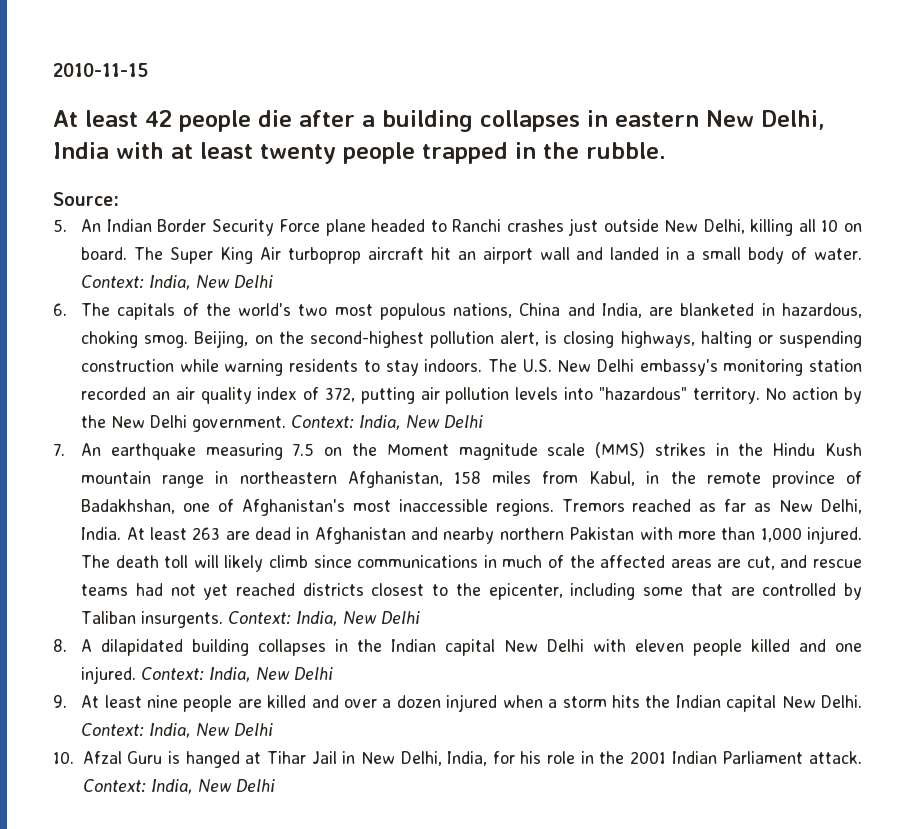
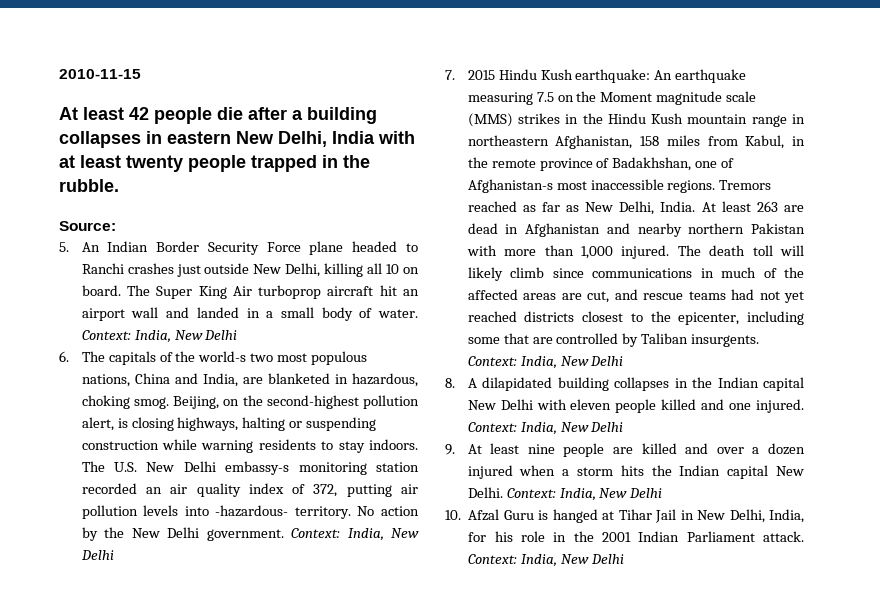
- 6. The capitals of the world's two most populous nations, China and India, are blanketed in hazardous, choking smog.
+ 6. The capitals of the world-s two most populous nations, China and India, are blanketed in hazardous, choking smog.
- The U.S. New Delhi embassy's monitoring station recorded an air quality index of 372, putting air pollution levels into "hazardous" territory.
+ The U.S. New Delhi embassy-s monitoring station recorded an air quality index of 372, putting air pollution levels into -hazardous- territory.
- 7. An earthquake measuring 7.5 on the Moment magnitude scale (MMS) strikes in the Hindu Kush mountain range in northeastern Afghanistan, 158 miles from Kabul, in the remote province of Badakhshan, one of Afghanistan's most inaccessible regions.
+ 7. 2015 Hindu Kush earthquake: An earthquake measuring 7.5 on the Moment magnitude scale (MMS) strikes in the Hindu Kush mountain range in northeastern Afghanistan, 158 miles from Kabul, in the remote province of Badakhshan, one of Afghanistan-s most inaccessible regions.

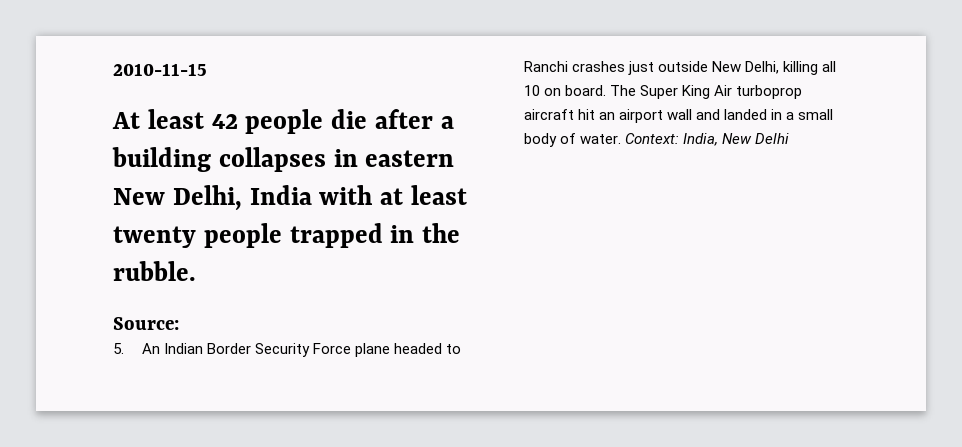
- 6. The capitals of the world-s two most populous nations, China and India, are blanketed in hazardous, choking smog. Beijing, on the second-highest pollution alert, is closing highways, halting or suspending construction while warning residents to stay indoors. The U.S. New Delhi embassy-s monitoring station recorded an air quality index of 372, putting air pollution levels into -hazardous- territory. No action by the New Delhi government. Context: India, New Delhi
- 7. 2015 Hindu Kush earthquake: An earthquake measuring 7.5 on the Moment magnitude scale (MMS) strikes in the Hindu Kush mountain range in northeastern Afghanistan, 158 miles from Kabul, in the remote province of Badakhshan, one of Afghanistan-s most inaccessible regions. Tremors reached as far as New Delhi, India. At least 263 are dead in Afghanistan and nearby northern Pakistan with more than 1,000 injured. The death toll will likely climb since communications in much of the affected areas are cut, and rescue teams had not yet reached districts closest to the epicenter, including some that are controlled by Taliban insurgents. Context: India, New Delhi
- 8. A dilapidated building collapses in the Indian capital New Delhi with eleven people killed and one injured. Context: India, New Delhi
- 9. At least nine people are killed and over a dozen injured when a storm hits the Indian capital New Delhi. Context: India, New Delhi
- 10. Afzal Guru is hanged at Tihar Jail in New Delhi, India, for his role in the 2001 Indian Parliament attack. Context: India, New Delhi

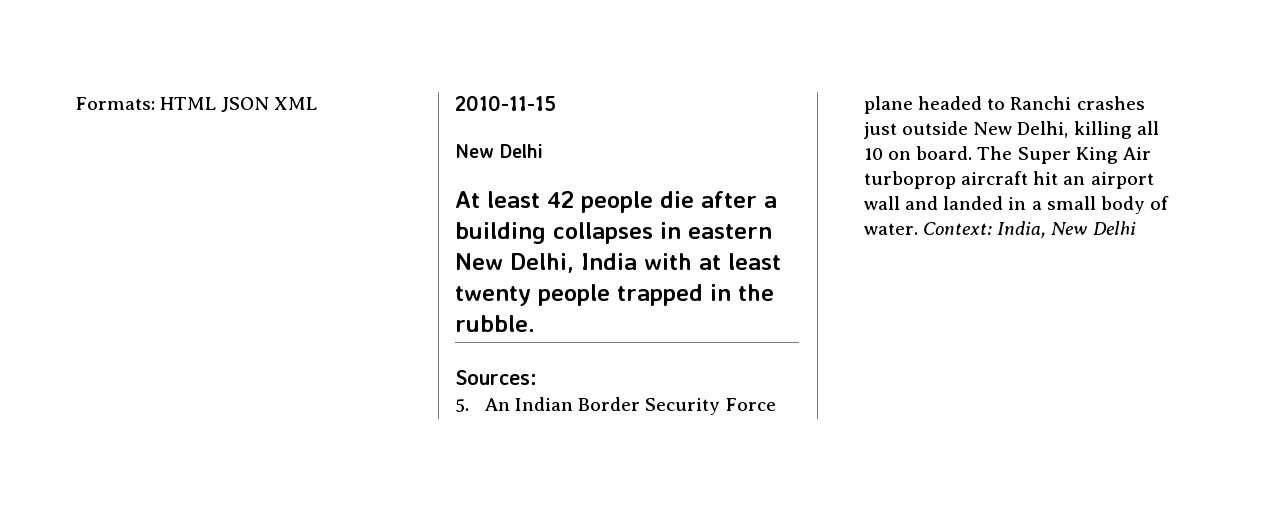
+ Formats: HTML JSON XML
  2010-11-15
+ New Delhi
- Source:
+ Sources:

